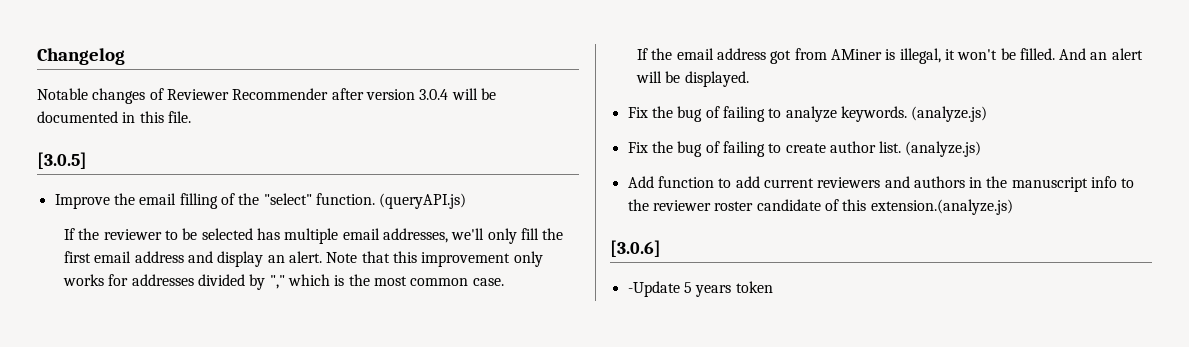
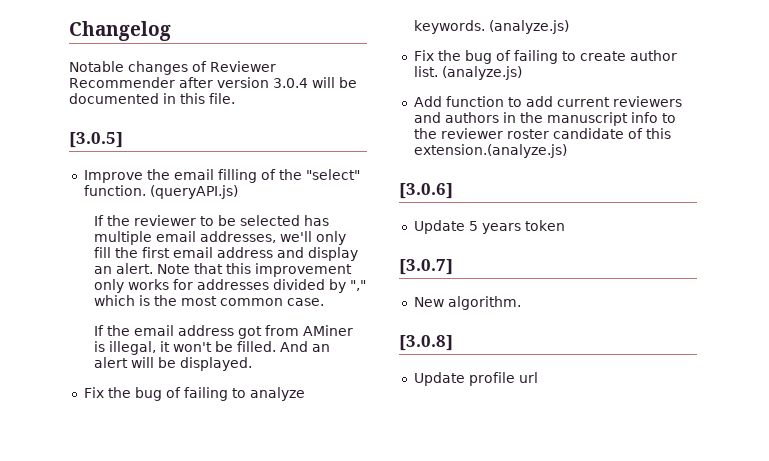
- -Update 5 years token
+ Update 5 years token
+ [3.0.7]
+ New algorithm.
+ [3.0.8]
+ Update profile url

